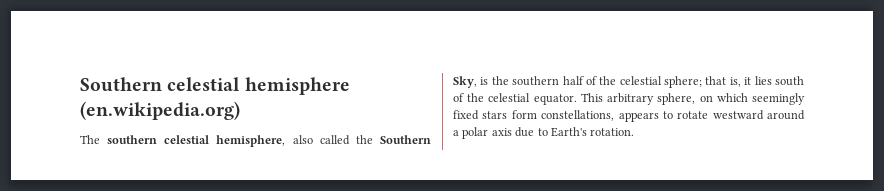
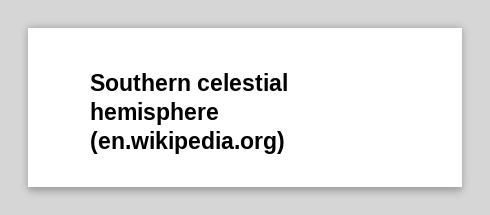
- The southern celestial hemisphere, also called the Southern Sky, is the southern half of the celestial sphere; that is, it lies south of the celestial equator. This arbitrary sphere, on which seemingly fixed stars form constellations, appears to rotate westward around a polar axis due to Earth's rotation.

